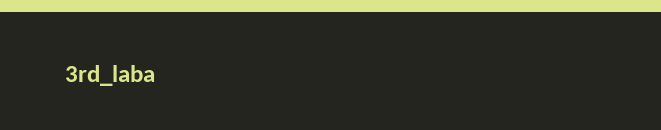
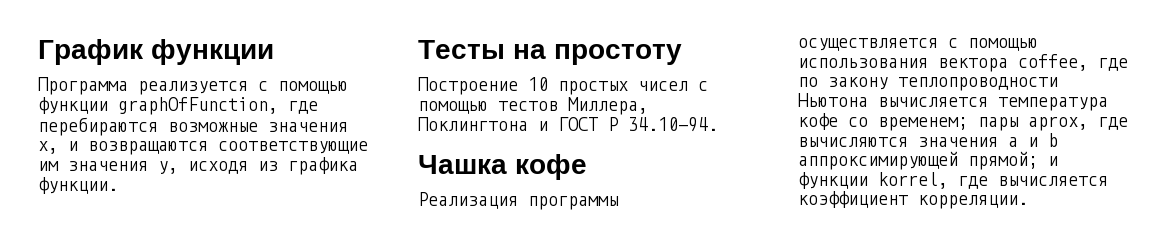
- 3rd_laba
+ График функции
+ Программа реализуется с помощью функции graphOfFunction, где перебираются возможные значения х, и возвращаются соответствующие им значения y, исходя из графика функции.
+ Тесты на простоту
+ Построение 10 простых чисел с помощью тестов Миллера, Поклингтона и ГОСТ Р 34.10-94.
+ Чашка кофе
+ Реализация программы осуществляется с помощью использования вектора coffee, где по закону теплопроводности Ньютона вычисляется температура кофе со временем; пары aprox, где вычисляются значения a и b аппроксимирующей прямой; и функции korrel, где вычисляется коэффициент корреляции.

